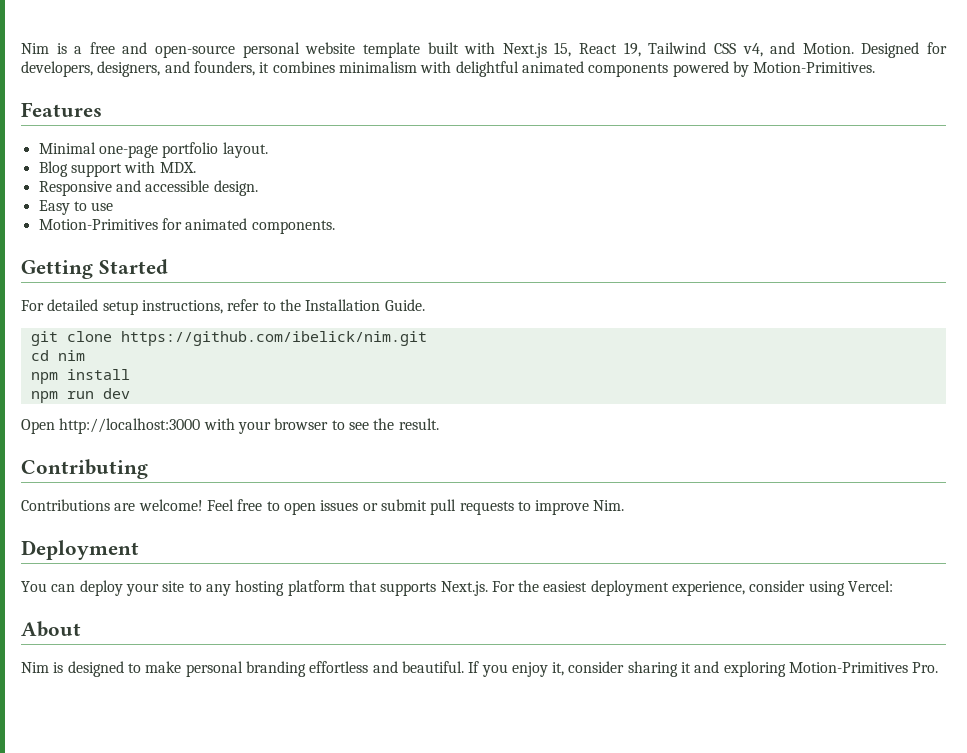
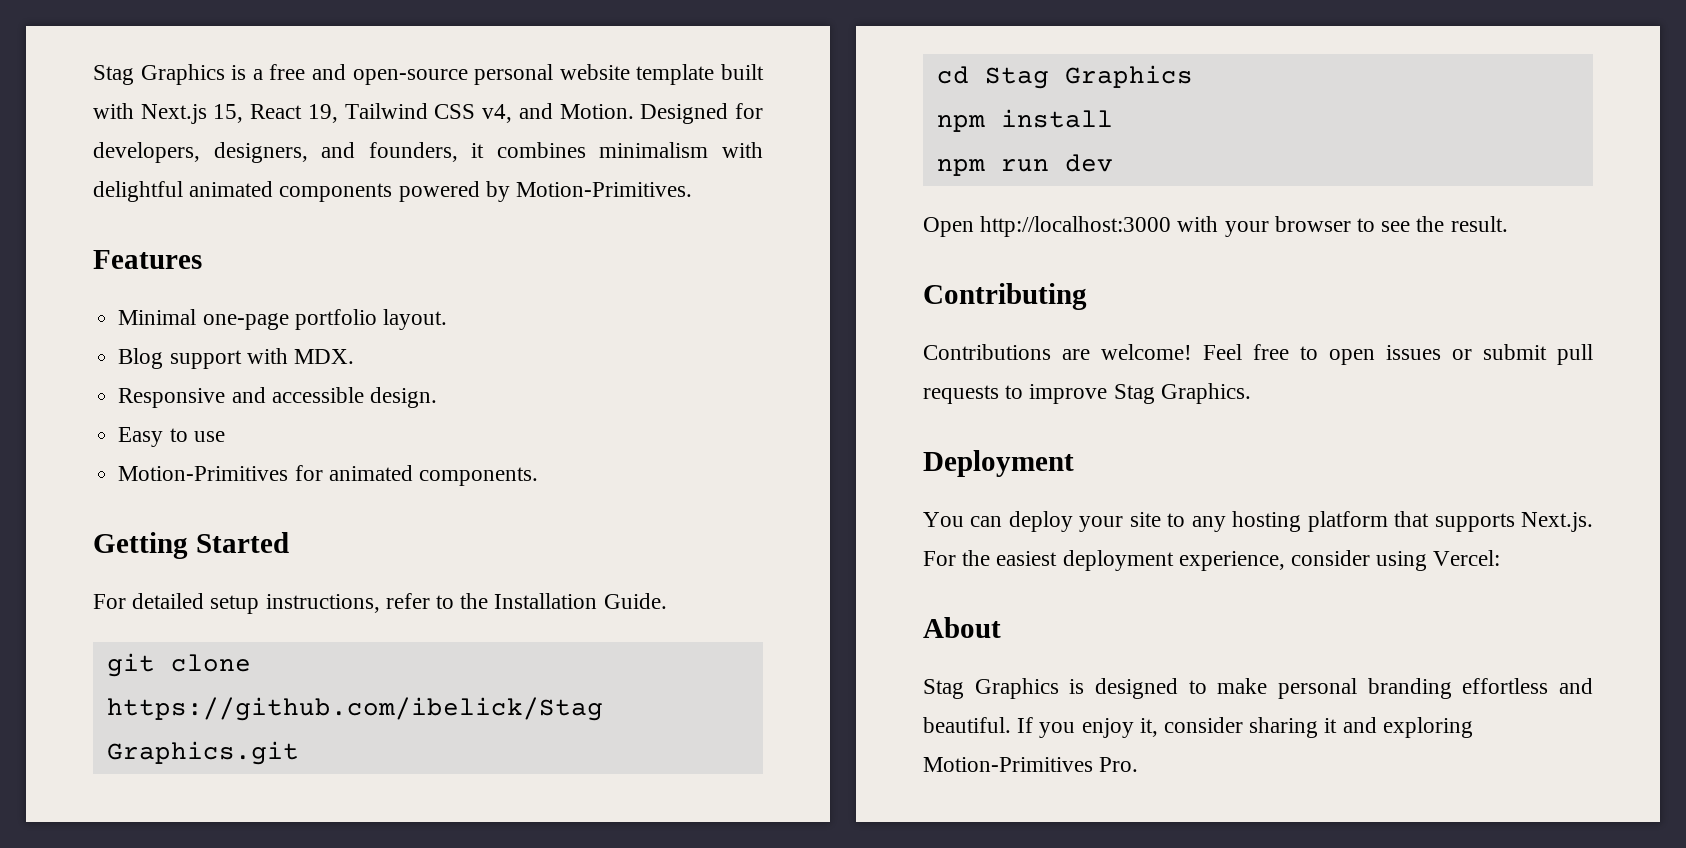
- Nim is a free and open-source personal website template built with Next.js 15, React 19, Tailwind CSS v4, and Motion.
+ Stag Graphics is a free and open-source personal website template built with Next.js 15, React 19, Tailwind CSS v4, and Motion.
- git clone https://github.com/ibelick/nim.git
+ git clone https://github.com/ibelick/Stag Graphics.git
- cd nim
+ cd Stag Graphics
- Feel free to open issues or submit pull requests to improve Nim.
+ Feel free to open issues or submit pull requests to improve Stag Graphics.
- Nim is designed to make personal branding effortless and beautiful.
+ Stag Graphics is designed to make personal branding effortless and beautiful.

